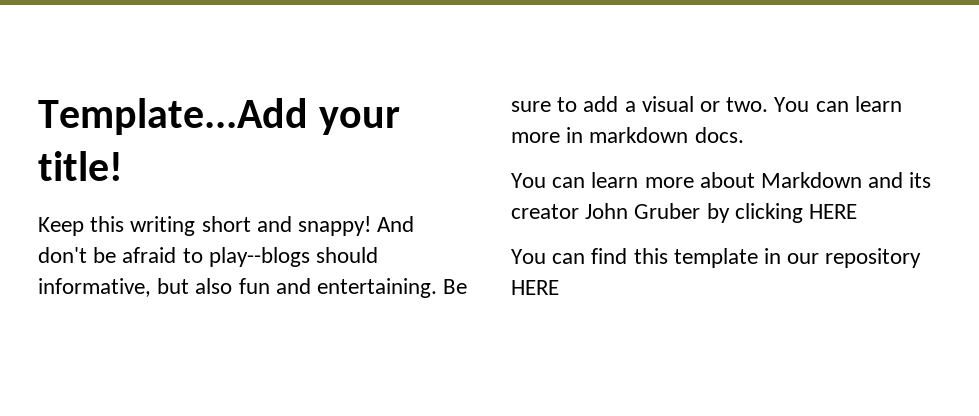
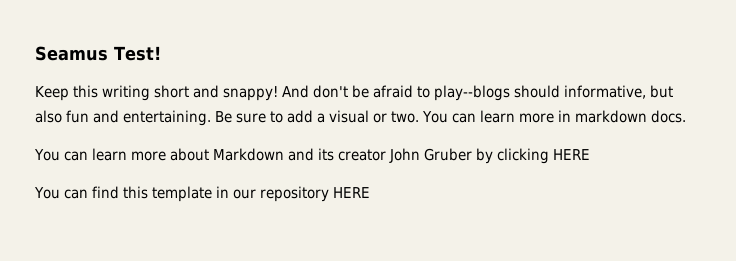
- Template...Add your title!
+ Seamus Test!

